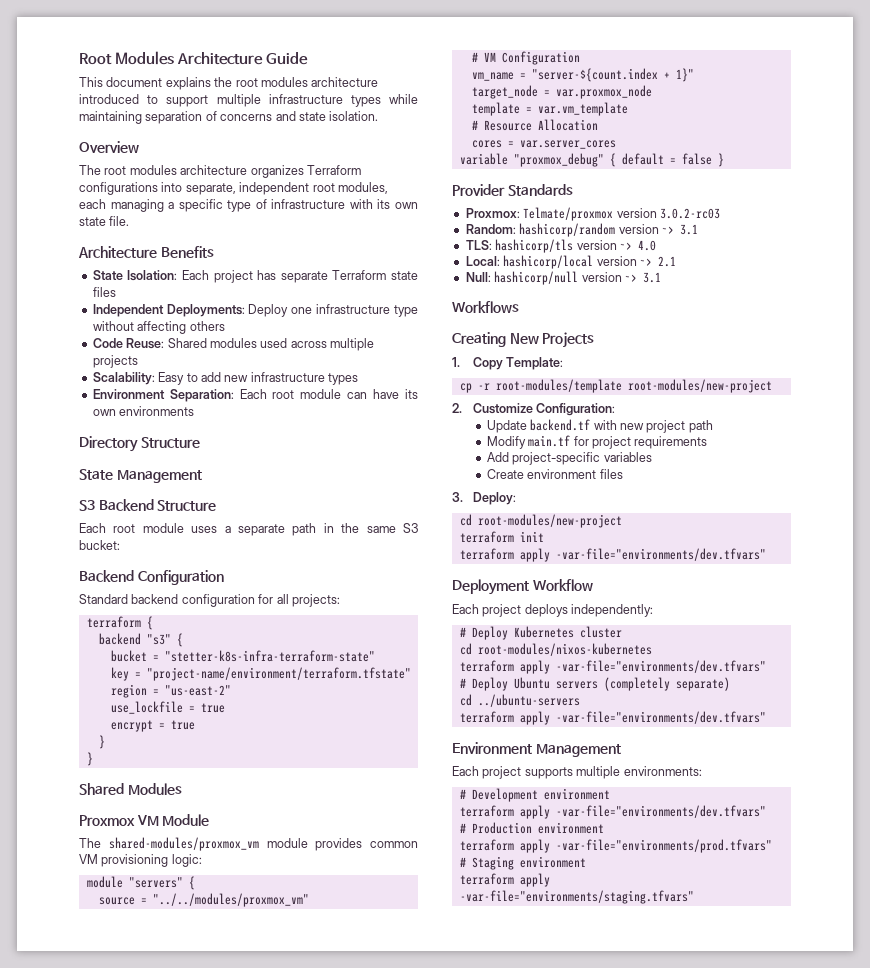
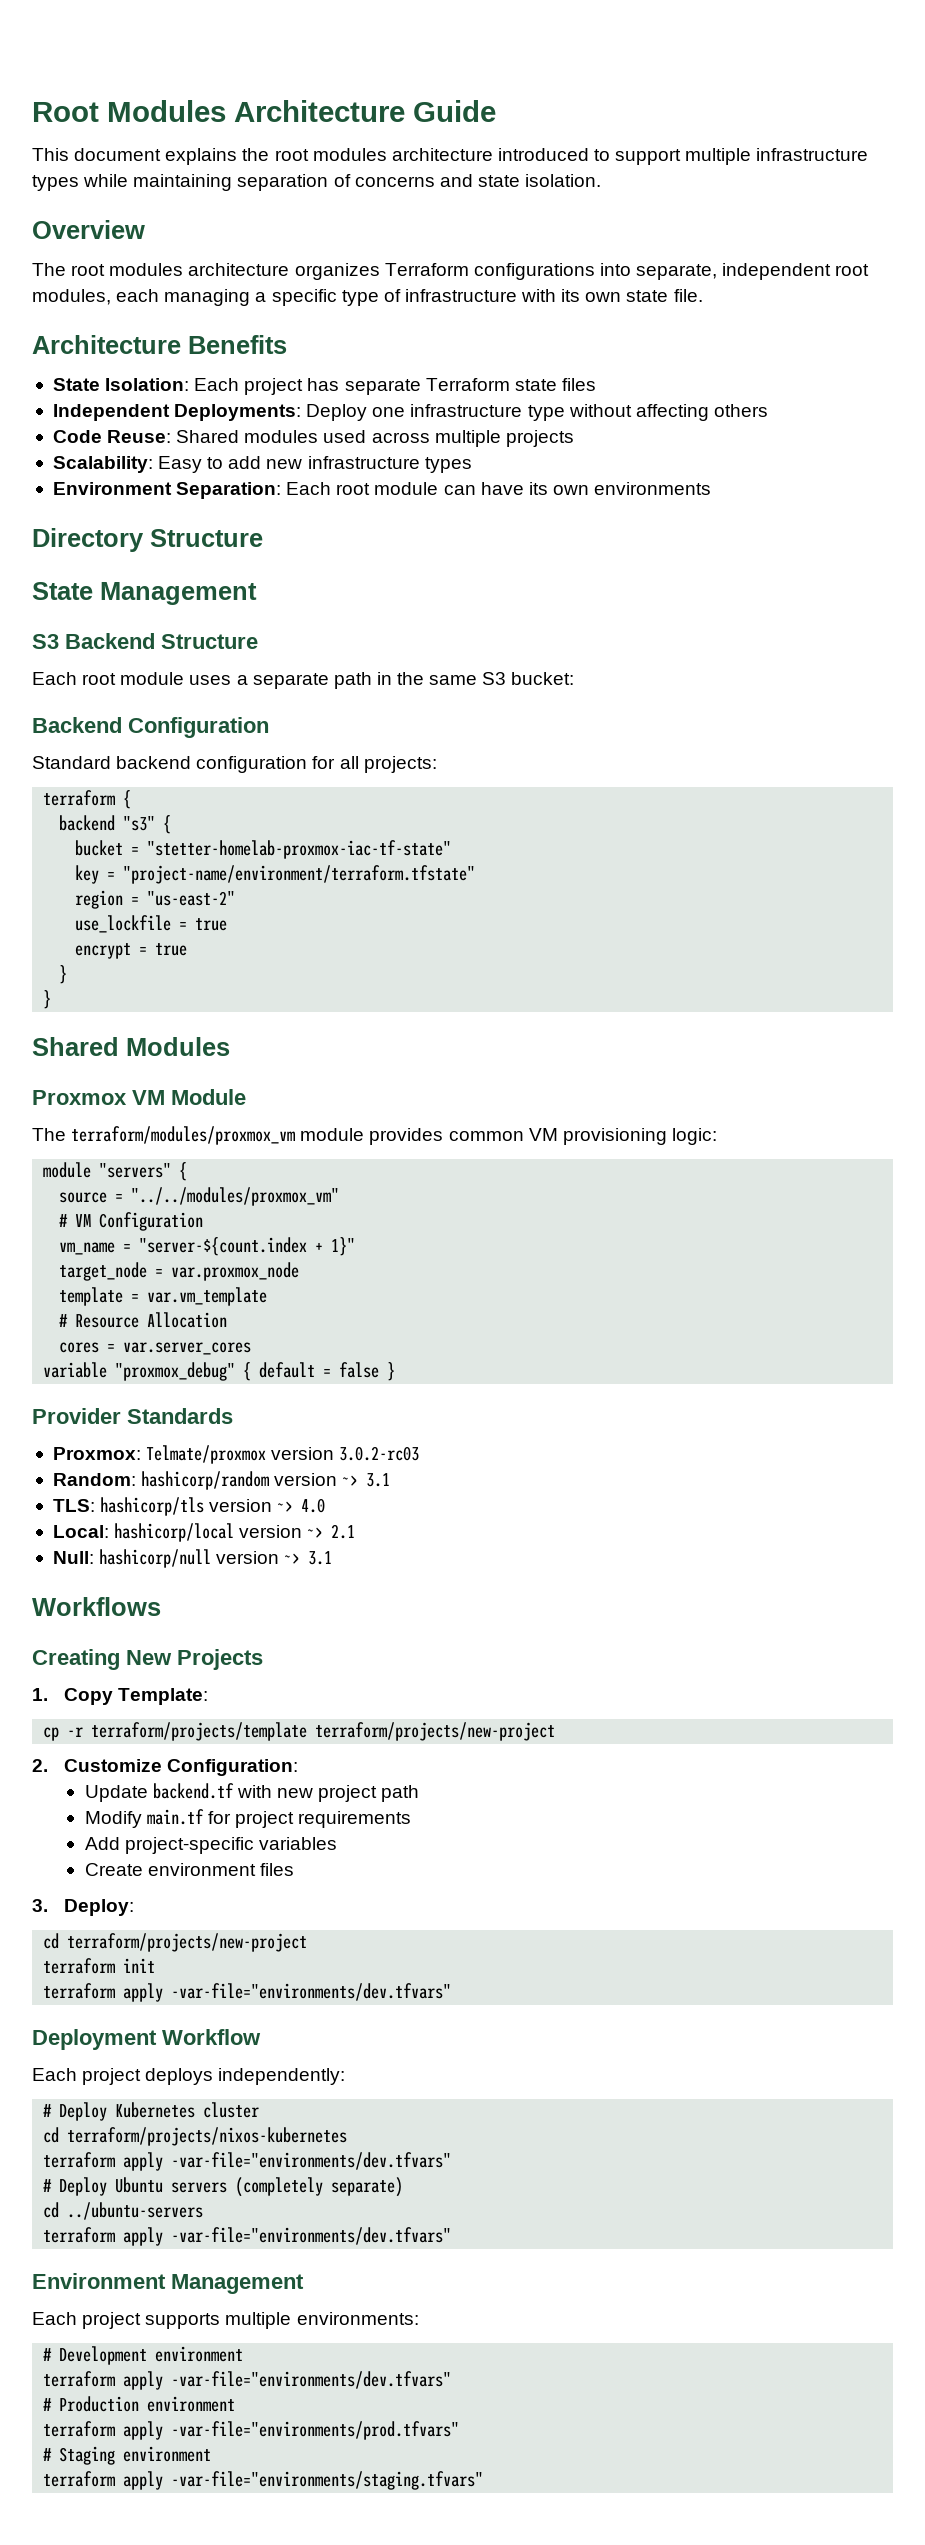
- bucket = "stetter-k8s-infra-terraform-state"
+ bucket = "stetter-homelab-proxmox-iac-tf-state"
- The shared-modules/proxmox_vm module provides common VM provisioning logic:
+ The terraform/modules/proxmox_vm module provides common VM provisioning logic:
- cp -r root-modules/template root-modules/new-project
+ cp -r terraform/projects/template terraform/projects/new-project
- cd root-modules/new-project
+ cd terraform/projects/new-project
- cd root-modules/nixos-kubernetes
+ cd terraform/projects/nixos-kubernetes

